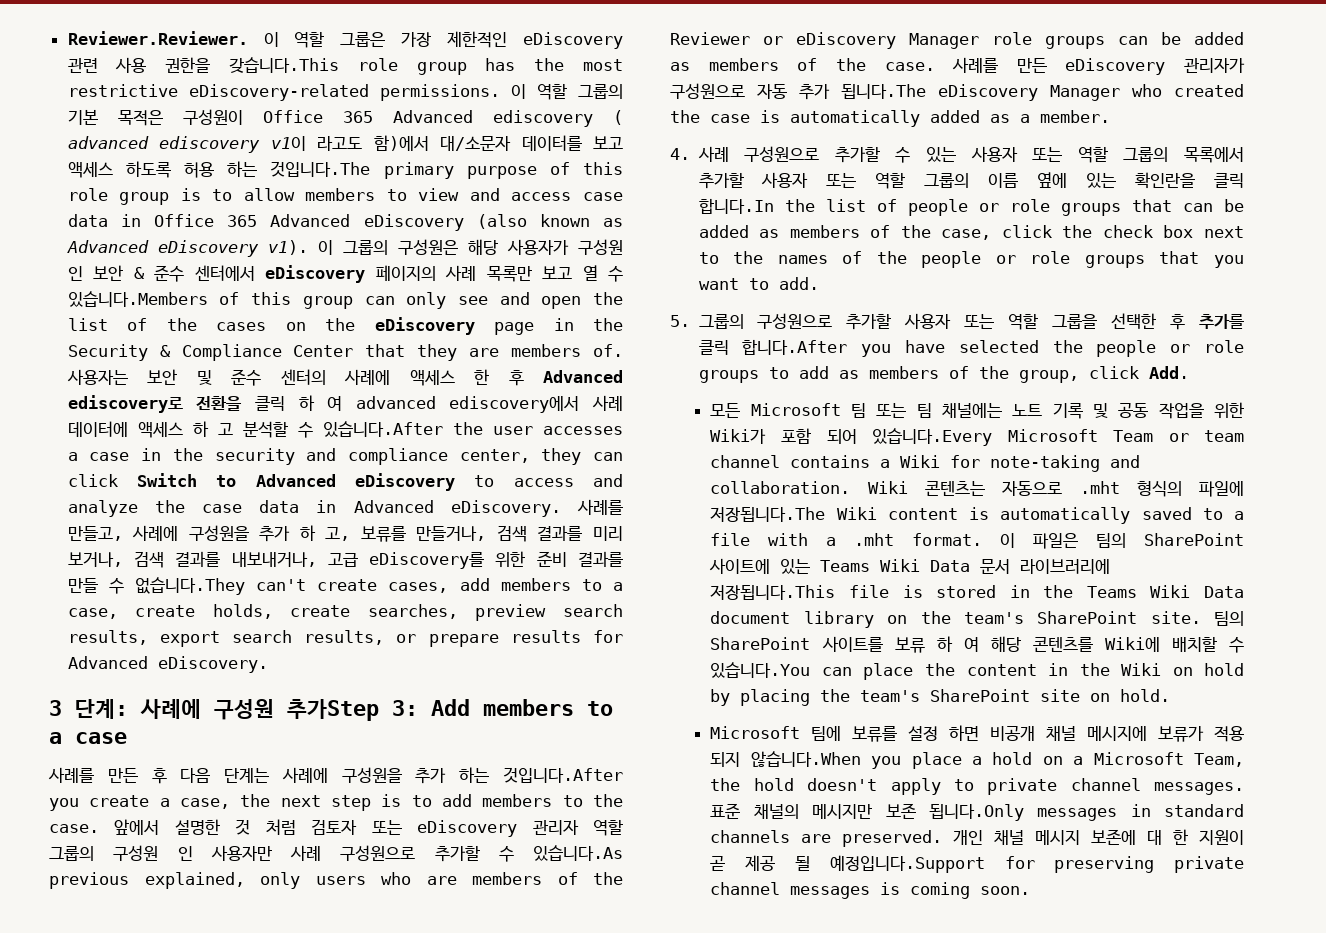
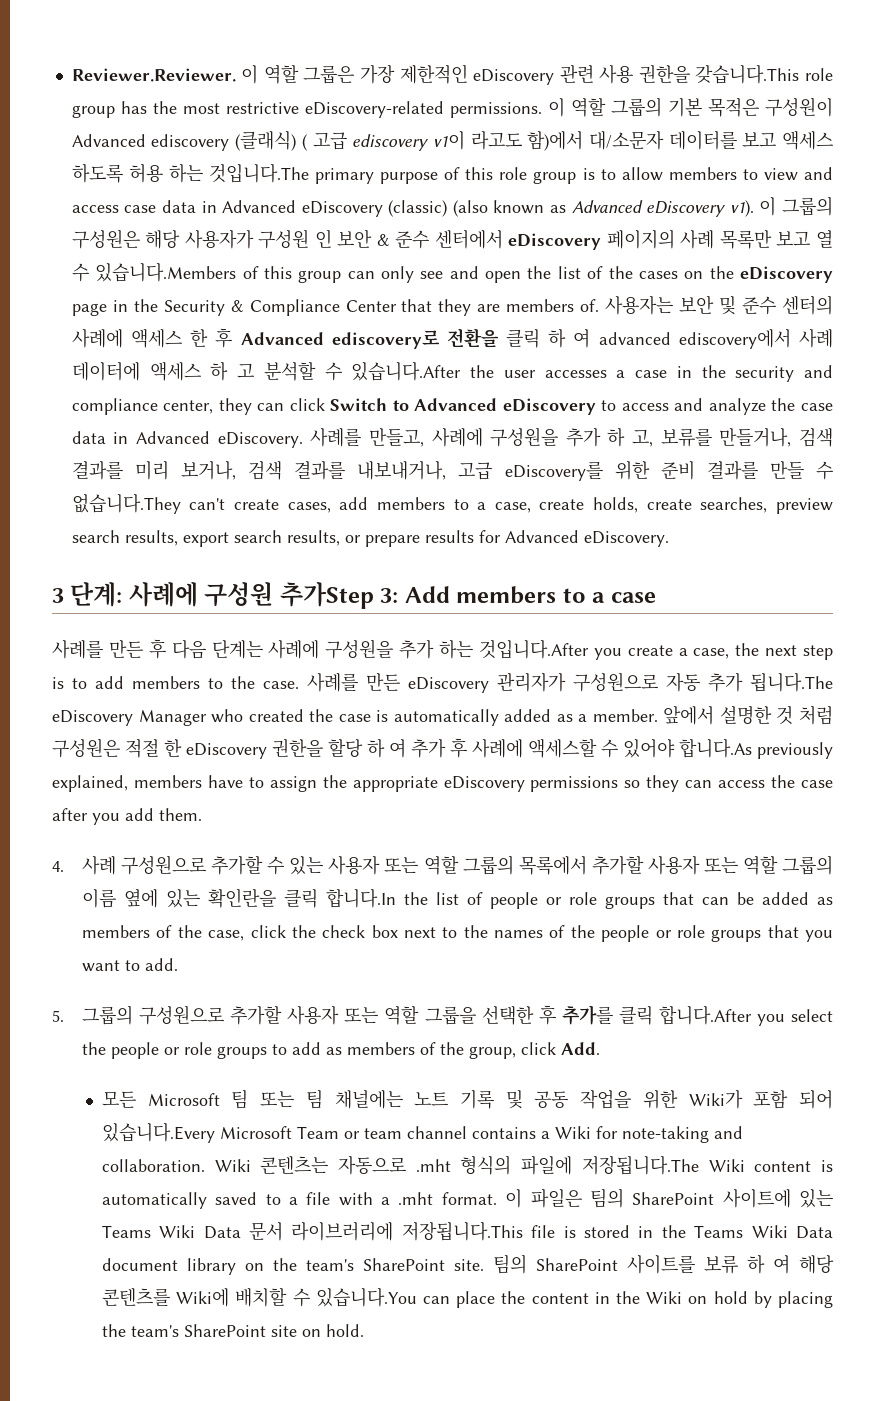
- 이 역할 그룹의 기본 목적은 구성원이 Office 365 Advanced ediscovery ( advanced ediscovery v1이 라고도 함)에서 대/소문자 데이터를 보고 액세스 하도록 허용 하는 것입니다.The primary purpose of this role group is to allow members to view and access case data in Office 365 Advanced eDiscovery (also known as Advanced eDiscovery v1).
+ 이 역할 그룹의 기본 목적은 구성원이 Advanced ediscovery (클래식) ( 고급 ediscovery v1이 라고도 함)에서 대/소문자 데이터를 보고 액세스 하도록 허용 하는 것입니다.The primary purpose of this role group is to allow members to view and access case data in Advanced eDiscovery (classic) (also known as Advanced eDiscovery v1).
- 앞에서 설명한 것 처럼 검토자 또는 eDiscovery 관리자 역할 그룹의 구성원 인 사용자만 사례 구성원으로 추가할 수 있습니다.As previous explained, only users who are members of the Reviewer or eDiscovery Manager role groups can be added as members of the case.
+ 앞에서 설명한 것 처럼 구성원은 적절 한 eDiscovery 권한을 할당 하 여 추가 후 사례에 액세스할 수 있어야 합니다.As previously explained, members have to assign the appropriate eDiscovery permissions so they can access the case after you add them.
- 5. 그룹의 구성원으로 추가할 사용자 또는 역할 그룹을 선택한 후 추가를 클릭 합니다.After you have selected the people or role groups to add as members of the group, click Add.
+ 5. 그룹의 구성원으로 추가할 사용자 또는 역할 그룹을 선택한 후 추가를 클릭 합니다.After you select the people or role groups to add as members of the group, click Add.
- Microsoft 팀에 보류를 설정 하면 비공개 채널 메시지에 보류가 적용 되지 않습니다.When you place a hold on a Microsoft Team, the hold doesn't apply to private channel messages. 표준 채널의 메시지만 보존 됩니다.Only messages in standard channels are preserved. 개인 채널 메시지 보존에 대 한 지원이 곧 제공 될 예정입니다.Support for preserving private channel messages is coming soon.

